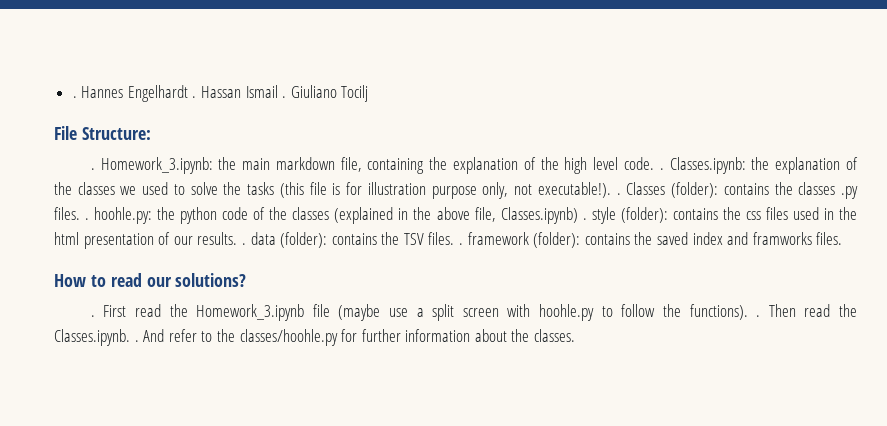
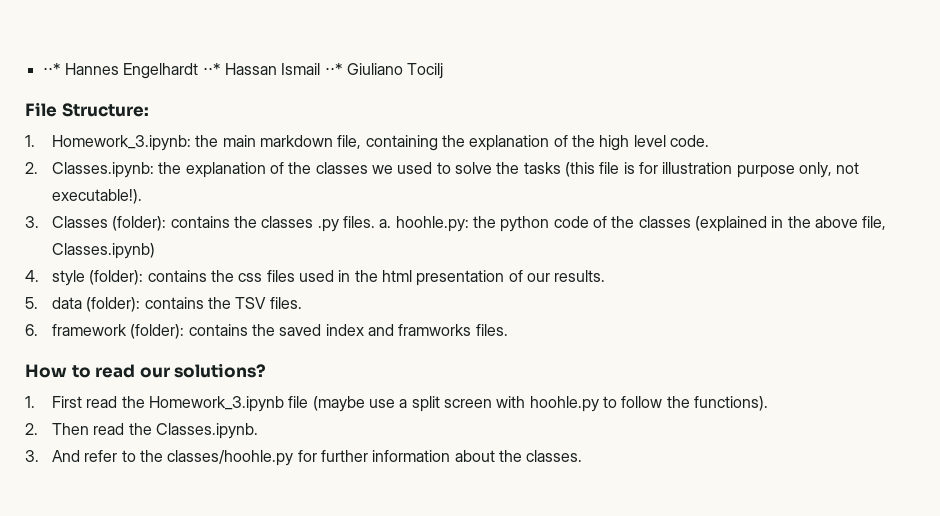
- . Hannes Engelhardt . Hassan Ismail . Giuliano Tocilj
+ ⋅⋅* Hannes Engelhardt ⋅⋅* Hassan Ismail ⋅⋅* Giuliano Tocilj
- . Homework_3.ipynb:
+ 1. Homework_3.ipynb:
- the main markdown file, containing the explanation of the high level code. . Classes.ipynb:
+ the main markdown file, containing the explanation of the high level code.
+ 2. Classes.ipynb:
- the explanation of the classes we used to solve the tasks (this file is for illustration purpose only, not executable!). . Classes (folder):
+ the explanation of the classes we used to solve the tasks (this file is for illustration purpose only, not executable!).
+ 3. Classes (folder):
- contains the classes .py files. . hoohle.py:
+ contains the classes .py files. a. hoohle.py:
- the python code of the classes (explained in the above file, Classes.ipynb) . style (folder):
+ the python code of the classes (explained in the above file, Classes.ipynb)
+ 4. style (folder):
- contains the css files used in the html presentation of our results. . data (folder):
+ contains the css files used in the html presentation of our results.
+ 5. data (folder):
- contains the TSV files. . framework (folder):
+ contains the TSV files.
+ 6. framework (folder):
- . First read the Homework_3.ipynb file (maybe use a split screen with hoohle.py to follow the functions). . Then read the Classes.ipynb. . And refer to the classes/hoohle.py for further information about the classes.
+ 1. First read the Homework_3.ipynb file (maybe use a split screen with hoohle.py to follow the functions).
+ 2. Then read the Classes.ipynb.
+ 3. And refer to the classes/hoohle.py for further information about the classes.

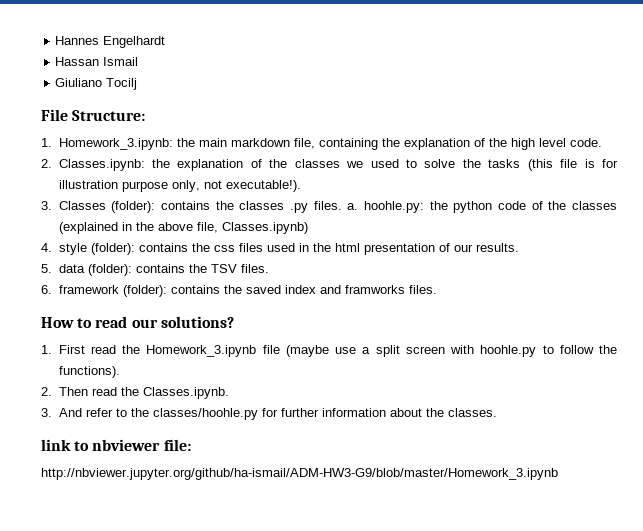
- ⋅⋅* Hannes Engelhardt ⋅⋅* Hassan Ismail ⋅⋅* Giuliano Tocilj
+ Hannes Engelhardt
+ Hassan Ismail
+ Giuliano Tocilj
+ link to nbviewer file:
+ http://nbviewer.jupyter.org/github/ha-ismail/ADM-HW3-G9/blob/master/Homework_3.ipynb

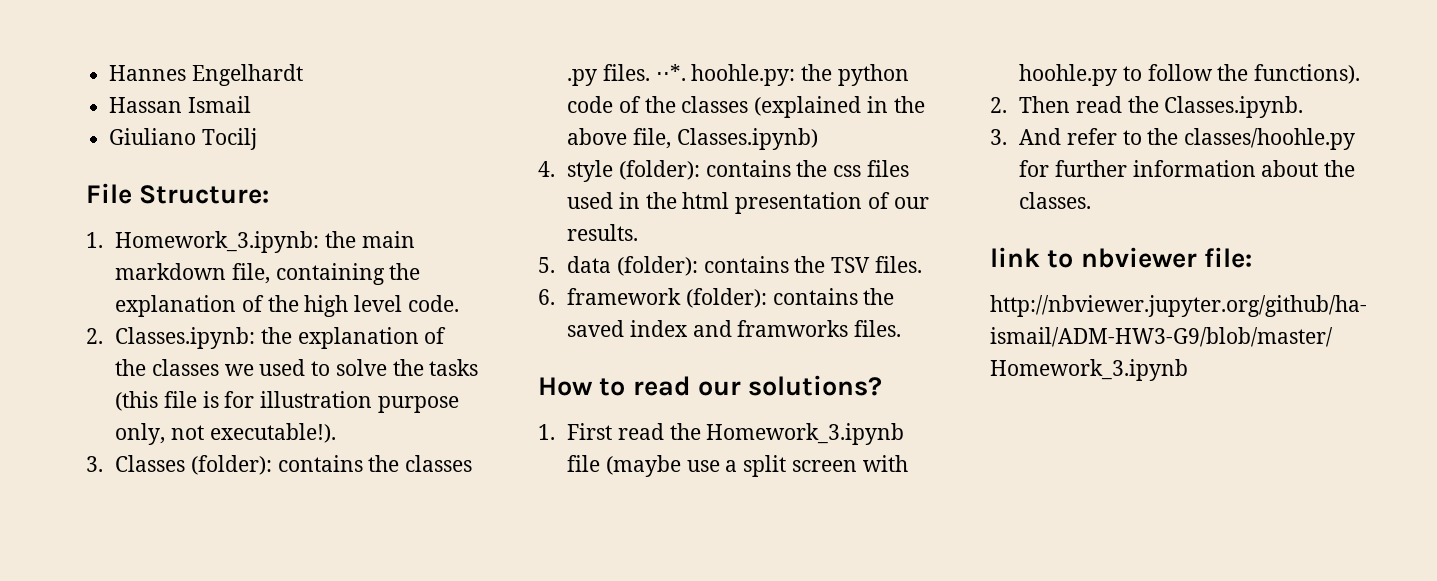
- 3. Classes (folder): contains the classes .py files. a. hoohle.py: the python code of the classes (explained in the above file, Classes.ipynb)
+ 3. Classes (folder): contains the classes .py files. ⋅⋅*. hoohle.py: the python code of the classes (explained in the above file, Classes.ipynb)

